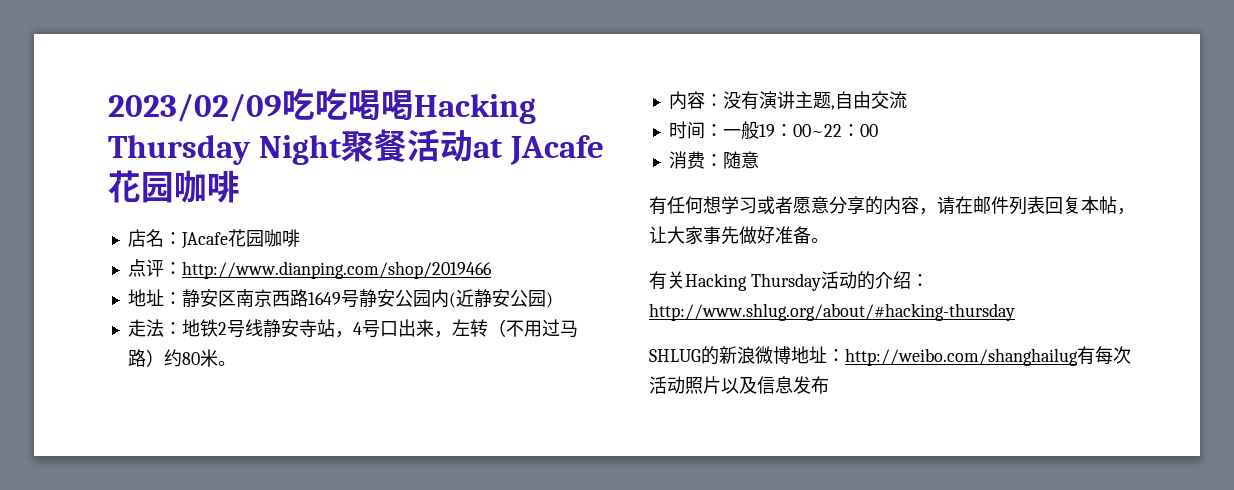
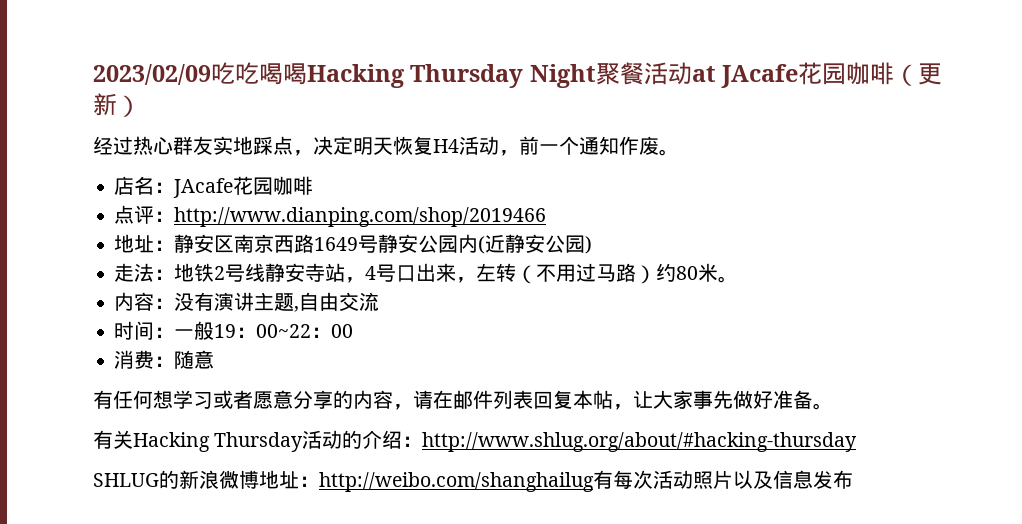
- 2023/02/09吃吃喝喝Hacking Thursday Night聚餐活动at JAcafe花园咖啡
+ 2023/02/09吃吃喝喝Hacking Thursday Night聚餐活动at JAcafe花园咖啡（更新）
+ 经过热心群友实地踩点，决定明天恢复H4活动，前一个通知作废。

